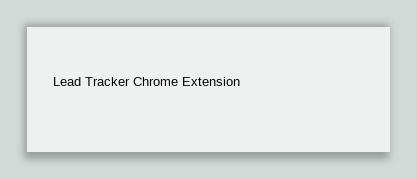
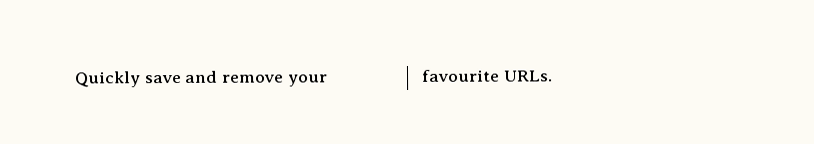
- Lead Tracker Chrome Extension
+ Quickly save and remove your favourite URLs.

